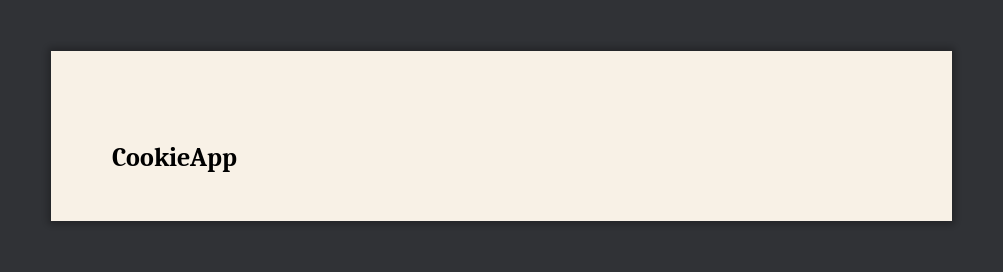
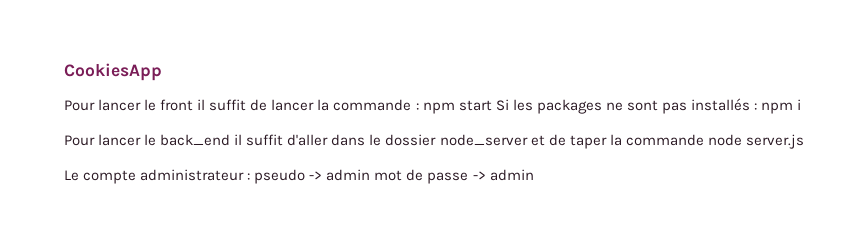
- CookieApp
+ CookiesApp
+ Pour lancer le front il suffit de lancer la commande : npm start Si les packages ne sont pas installés : npm i
+ Pour lancer le back_end il suffit d'aller dans le dossier node_server et de taper la commande node server.js
+ Le compte administrateur : pseudo -> admin mot de passe -> admin

